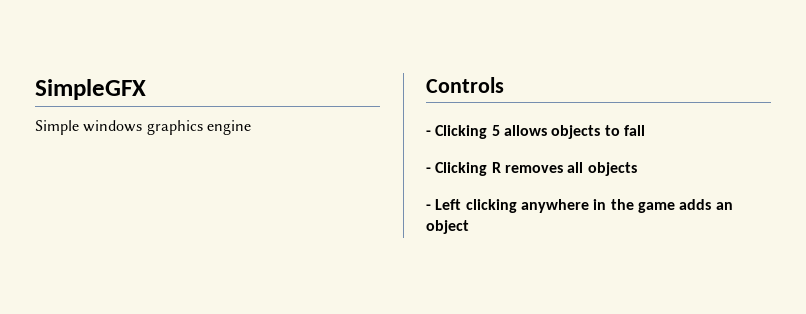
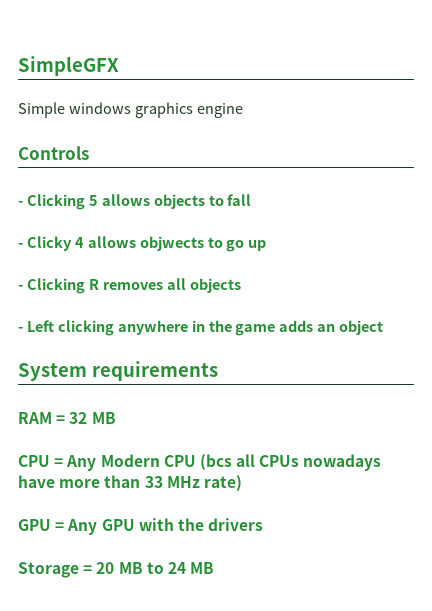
+ - Clicky 4 allows objwects to go up
+ System requirements
+ RAM = 32 MB
+ CPU = Any Modern CPU (bcs all CPUs nowadays have more than 33 MHz rate)
+ GPU = Any GPU with the drivers
+ Storage = 20 MB to 24 MB

